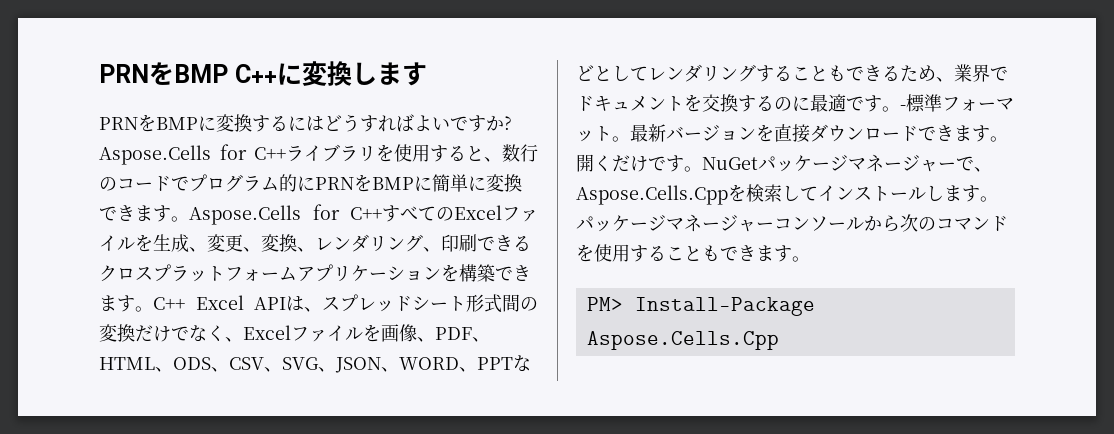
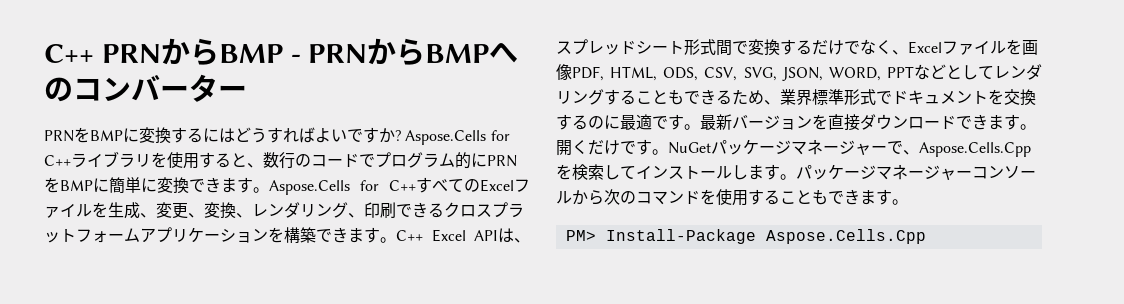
- PRNをBMP C++に変換します
+ C++ PRNからBMP - PRNからBMPへのコンバーター
- C++ Excel APIは、スプレッドシート形式間の変換だけでなく、Excelファイルを画像、PDF、HTML、ODS、CSV、SVG、JSON、WORD、PPTなどとしてレンダリングすることもできるため、業界でドキュメントを交換するのに最適です。
+ C++ Excel APIは、スプレッドシート形式間で変換するだけでなく、Excelファイルを画像PDF, HTML, ODS, CSV, SVG, JSON, WORD, PPTなどとしてレンダリングすることもできるため、業界標準形式でドキュメントを交換するのに最適です。
- -標準フォーマット。

